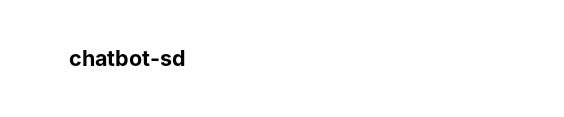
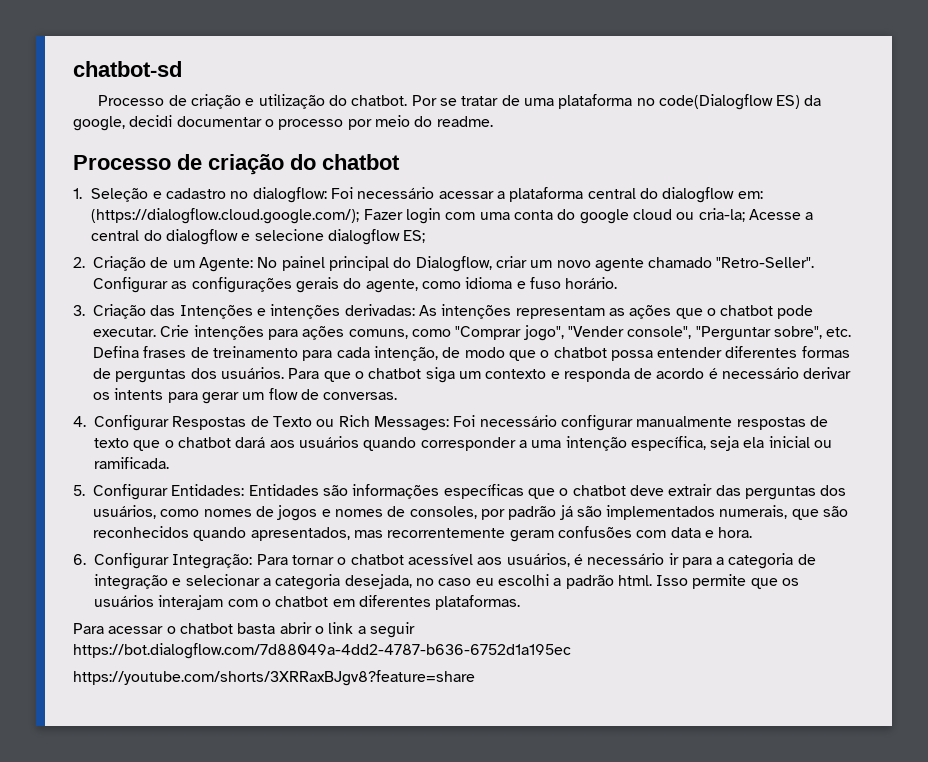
+ Processo de criação e utilização do chatbot. Por se tratar de uma plataforma no code(Dialogflow ES) da google, decidi documentar o processo por meio do readme.
+ Processo de criação do chatbot
+ 1. Seleção e cadastro no dialogflow: Foi necessário acessar a plataforma central do dialogflow em: (https://dialogflow.cloud.google.com/); Fazer login com uma conta do google cloud ou cria-la; Acesse a central do dialogflow e selecione dialogflow ES;
+ 2. Criação de um Agente: No painel principal do Dialogflow, criar um novo agente chamado "Retro-Seller". Configurar as configurações gerais do agente, como idioma e fuso horário.
+ 3. Criação das Intenções e intenções derivadas: As intenções representam as ações que o chatbot pode executar. Crie intenções para ações comuns, como "Comprar jogo", "Vender console", "Perguntar sobre", etc. Defina frases de treinamento para cada intenção, de modo que o chatbot possa entender diferentes formas de perguntas dos usuários. Para que o chatbot siga um contexto e responda de acordo é necessário derivar os intents para gerar um flow de conversas.
+ 4. Configurar Respostas de Texto ou Rich Messages: Foi necessário configurar manualmente respostas de texto que o chatbot dará aos usuários quando corresponder a uma intenção específica, seja ela inicial ou ramificada.
+ 5. Configurar Entidades: Entidades são informações específicas que o chatbot deve extrair das perguntas dos usuários, como nomes de jogos e nomes de consoles, por padrão já são implementados numerais, que são reconhecidos quando apresentados, mas recorrentemente geram confusões com data e hora.
+ 6. Configurar Integração: Para tornar o chatbot acessível aos usuários, é necessário ir para a categoria de integração e selecionar a categoria desejada, no caso eu escolhi a padrão html. Isso permite que os usuários interajam com o chatbot em diferentes plataformas.
+ Para acessar o chatbot basta abrir o link a seguir https://bot.dialogflow.com/7d88049a-4dd2-4787-b636-6752d1a195ec
+ https://youtube.com/shorts/3XRRaxBJgv8?feature=share

